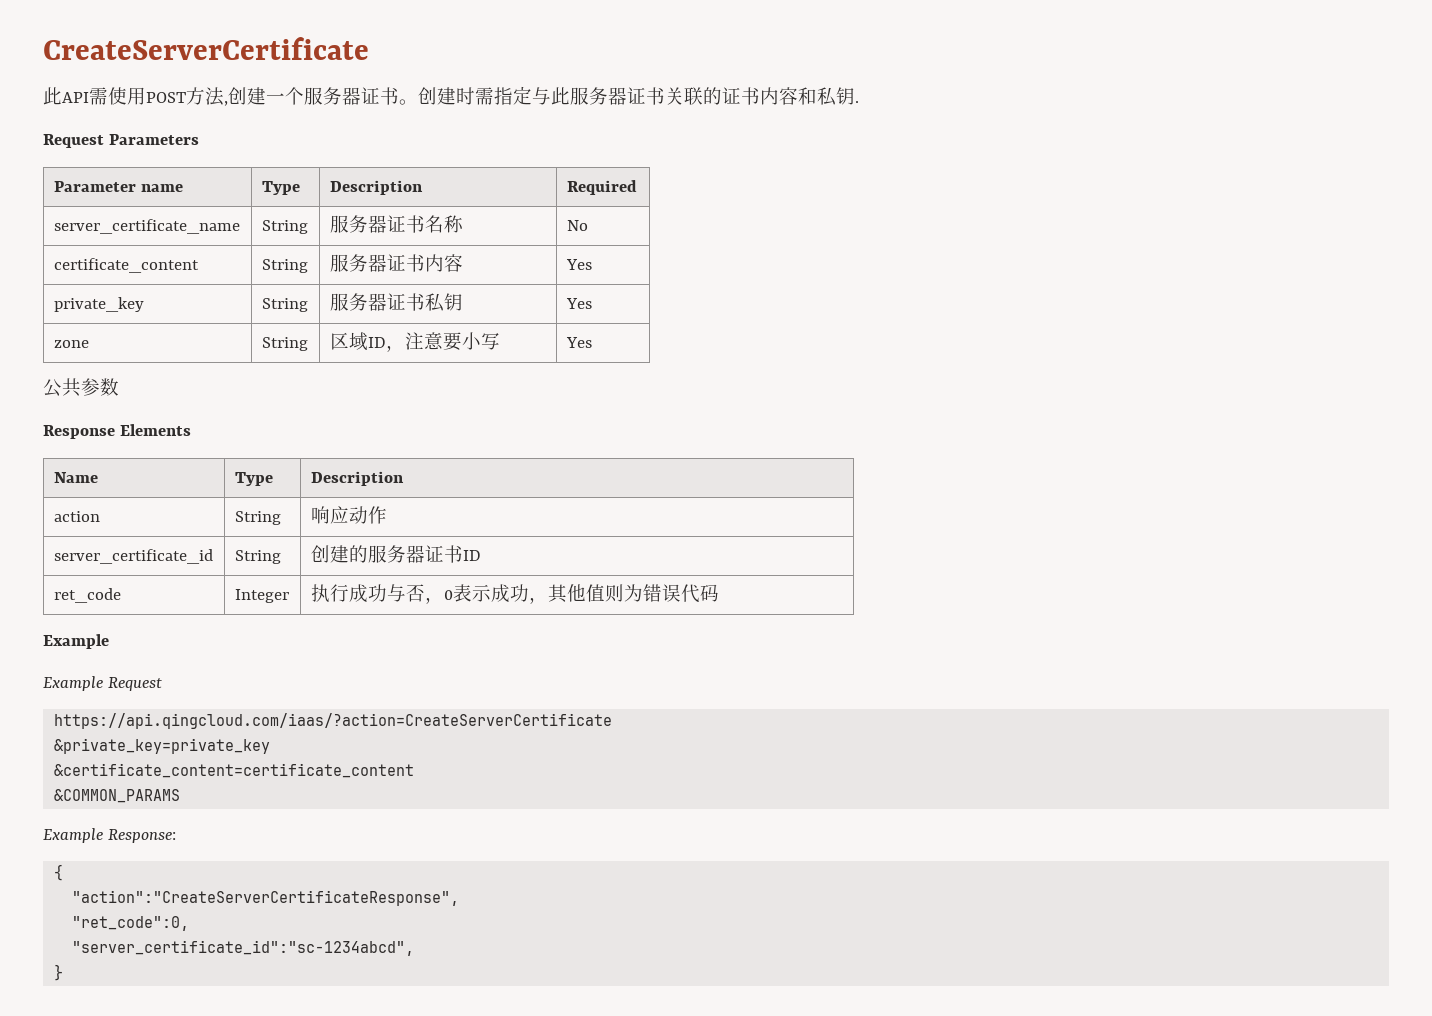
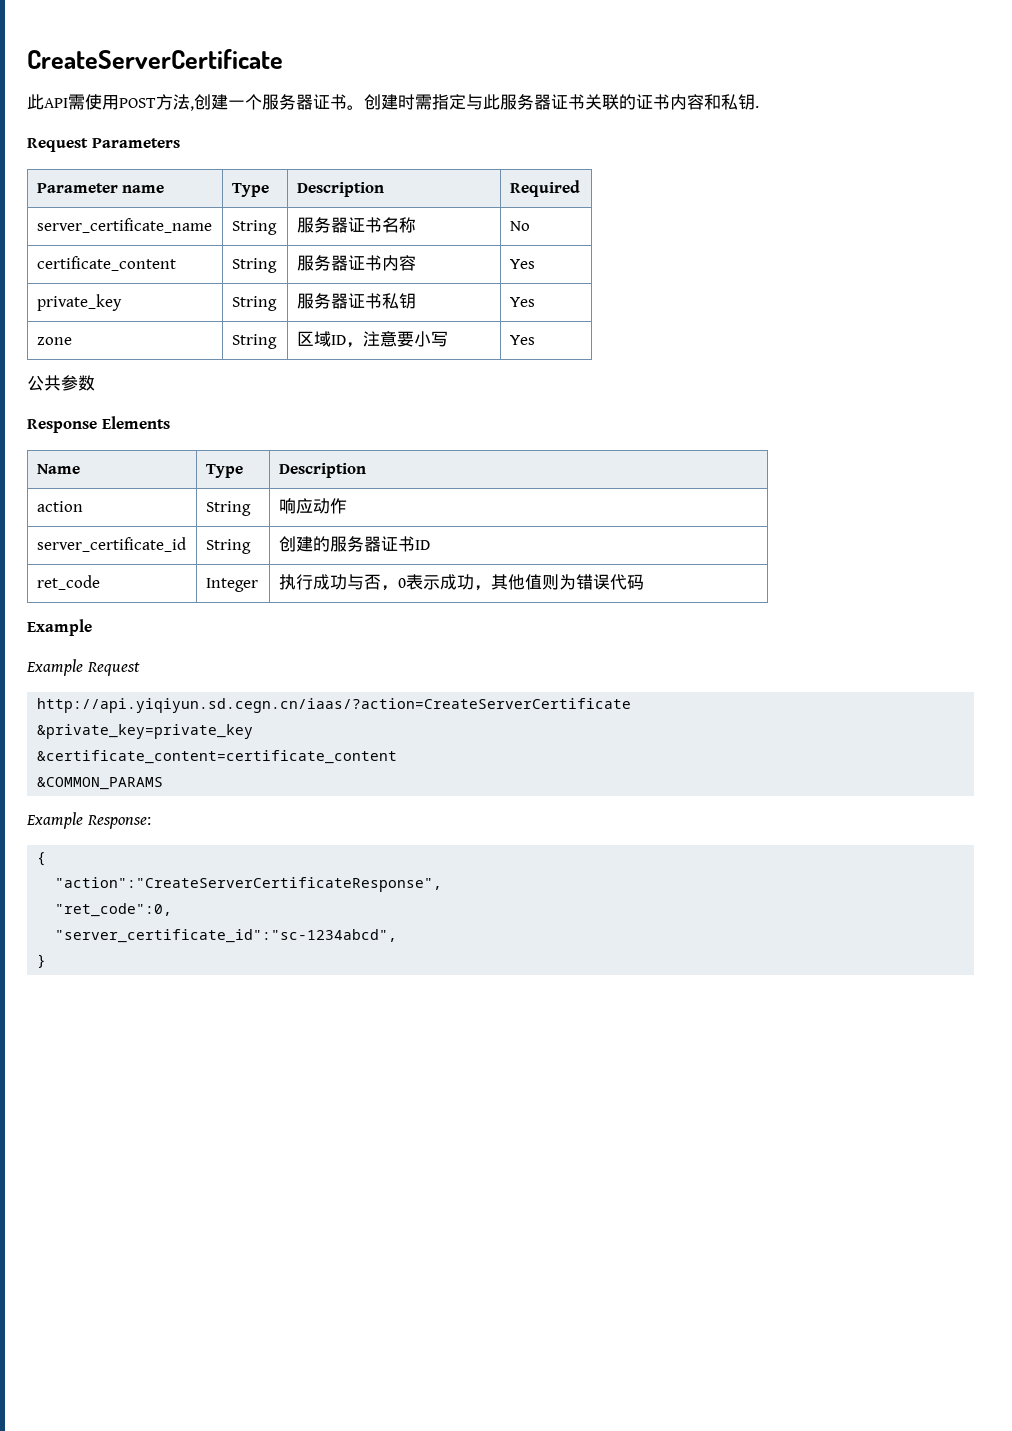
- https://api.qingcloud.com/iaas/?action=CreateServerCertificate
+ http://api.yiqiyun.sd.cegn.cn/iaas/?action=CreateServerCertificate

